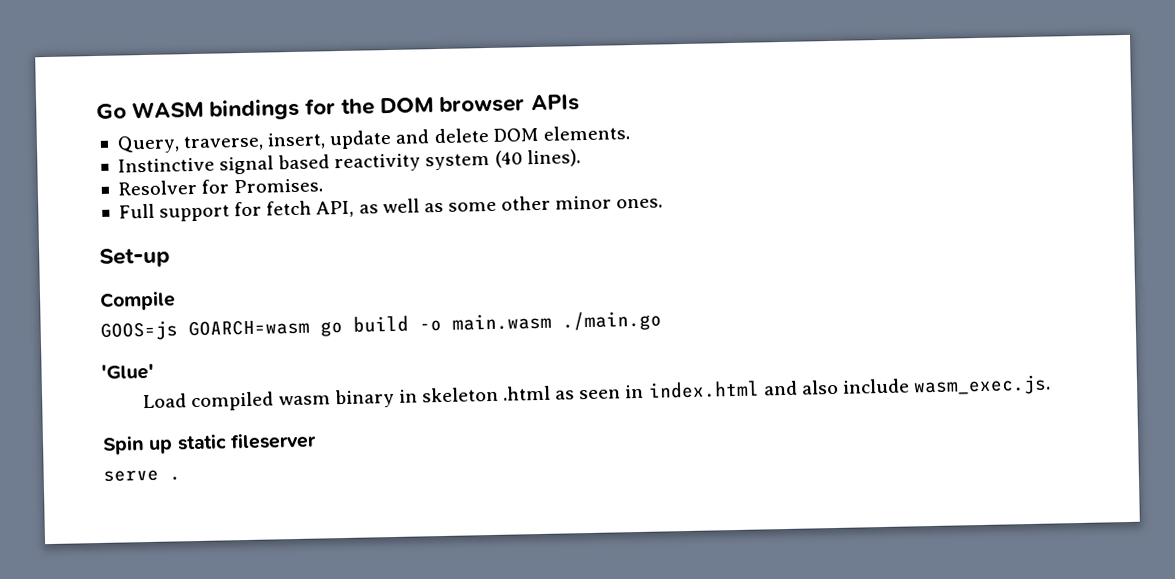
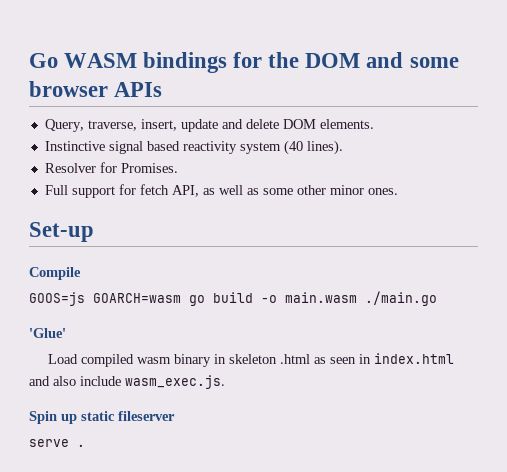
- Go WASM bindings for the DOM browser APIs
+ Go WASM bindings for the DOM and some browser APIs

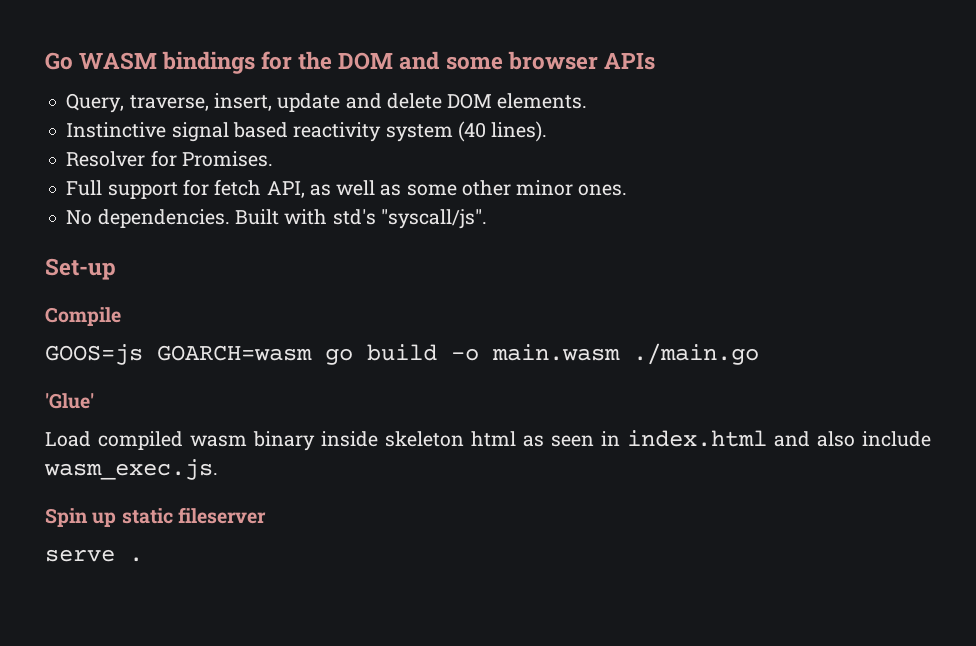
+ No dependencies. Built with std's "syscall/js".
- Load compiled wasm binary in skeleton .html as seen in index.html and also include wasm_exec.js.
+ Load compiled wasm binary inside skeleton html as seen in index.html and also include wasm_exec.js.

